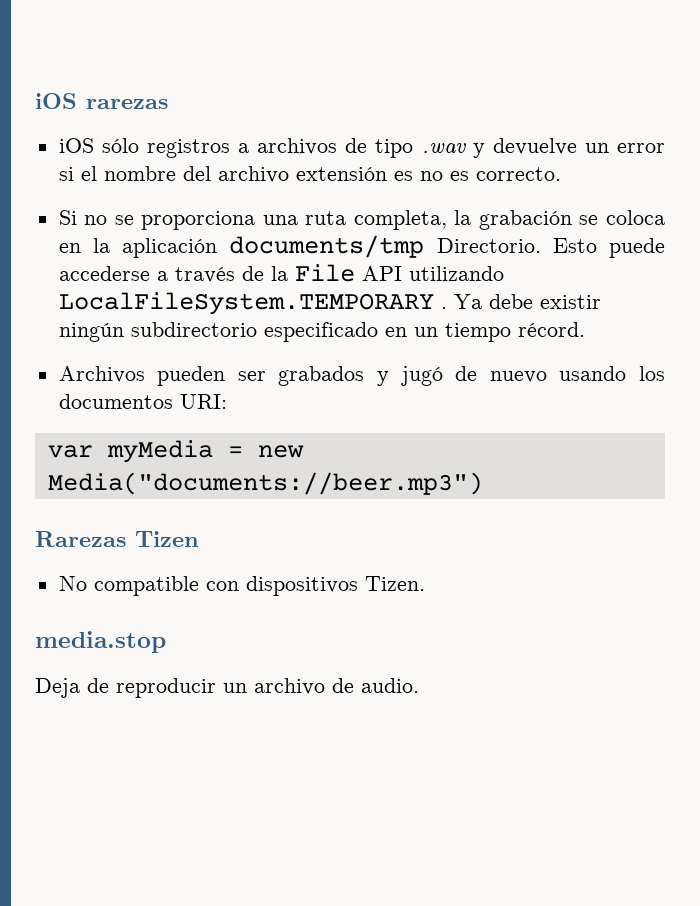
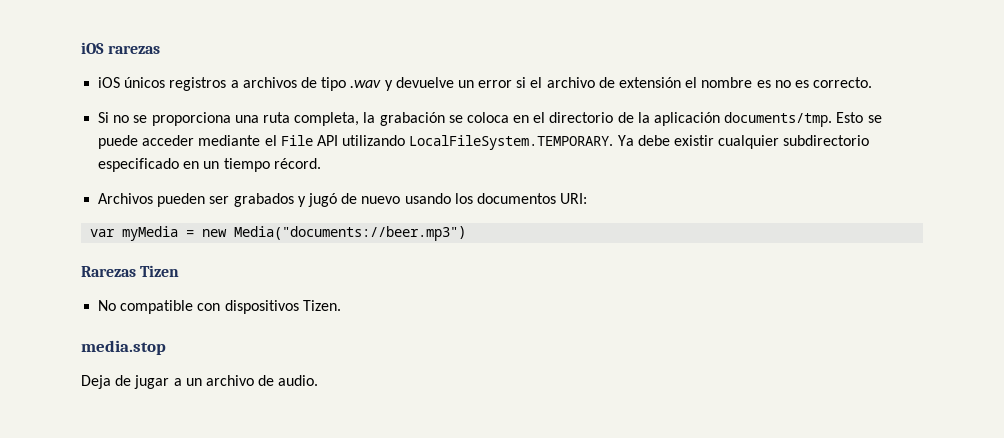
- iOS sólo registros a archivos de tipo .wav y devuelve un error si el nombre del archivo extensión es no es correcto.
+ iOS únicos registros a archivos de tipo .wav y devuelve un error si el archivo de extensión el nombre es no es correcto.
- Si no se proporciona una ruta completa, la grabación se coloca en la aplicación documents/tmp Directorio. Esto puede accederse a través de la File API utilizando LocalFileSystem.TEMPORARY . Ya debe existir ningún subdirectorio especificado en un tiempo récord.
+ Si no se proporciona una ruta completa, la grabación se coloca en el directorio de la aplicación documents/tmp. Esto se puede acceder mediante el File API utilizando LocalFileSystem.TEMPORARY. Ya debe existir cualquier subdirectorio especificado en un tiempo récord.
- Deja de reproducir un archivo de audio.
+ Deja de jugar a un archivo de audio.

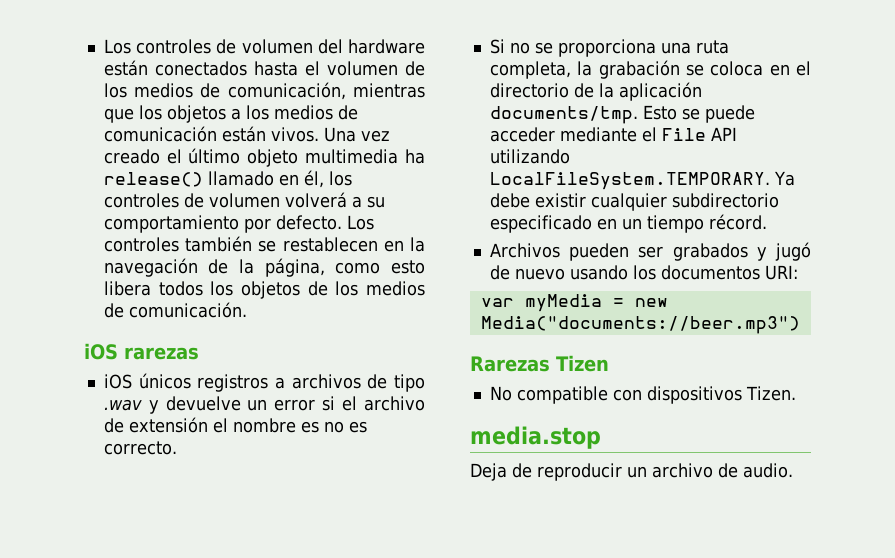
+ Los controles de volumen del hardware están conectados hasta el volumen de los medios de comunicación, mientras que los objetos a los medios de comunicación están vivos. Una vez creado el último objeto multimedia ha release() llamado en él, los controles de volumen volverá a su comportamiento por defecto. Los controles también se restablecen en la navegación de la página, como esto libera todos los objetos de los medios de comunicación.
- Deja de jugar a un archivo de audio.
+ Deja de reproducir un archivo de audio.

